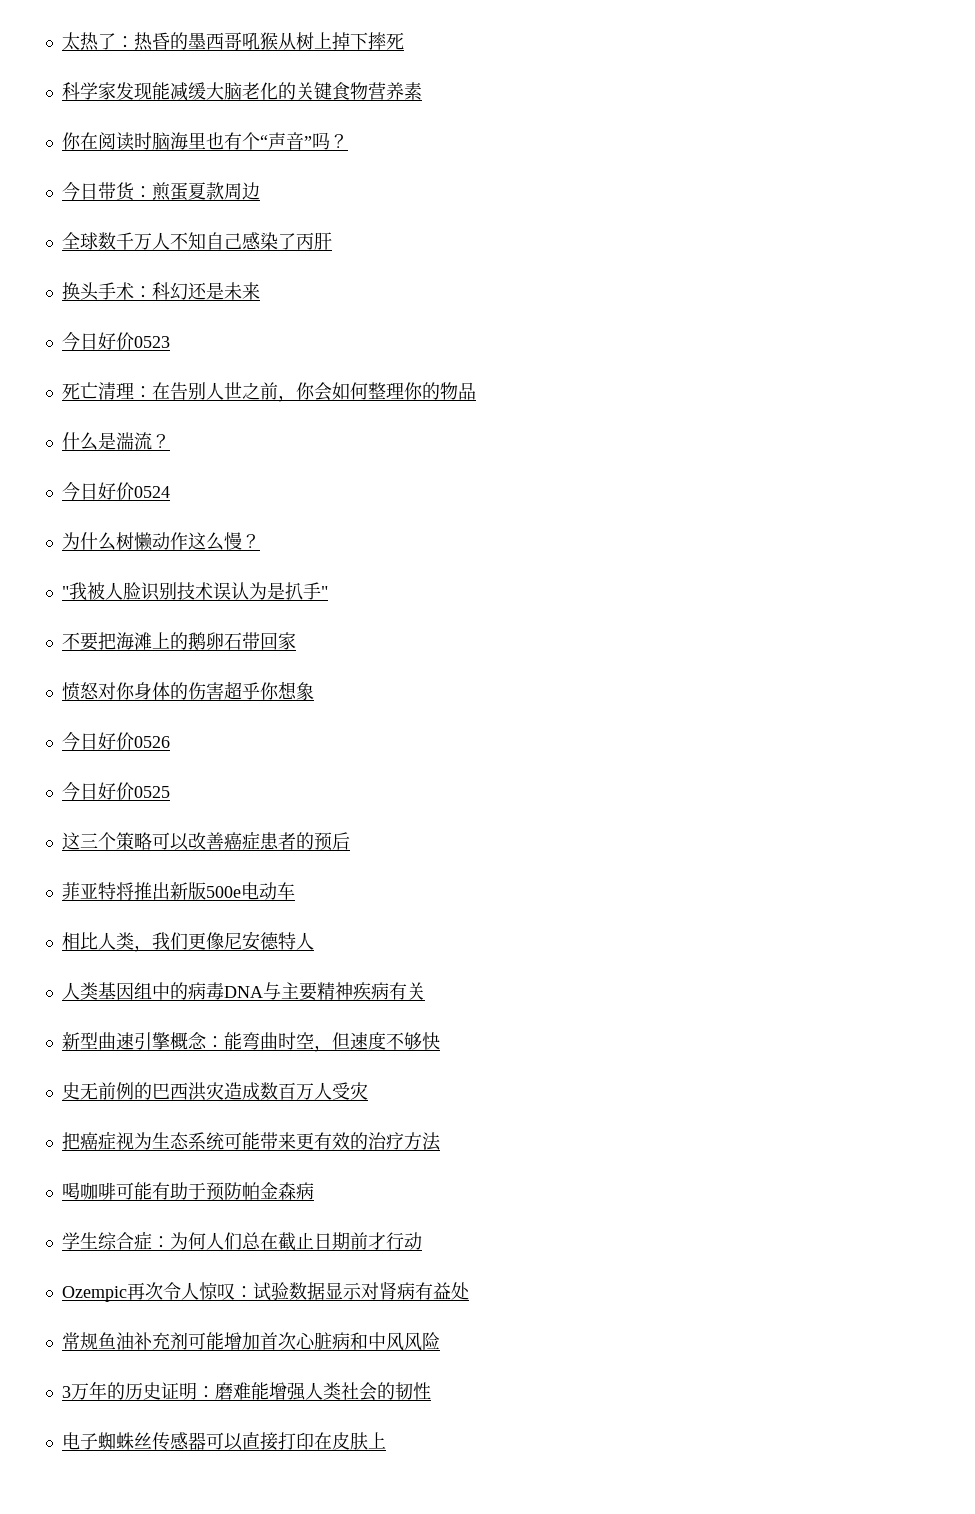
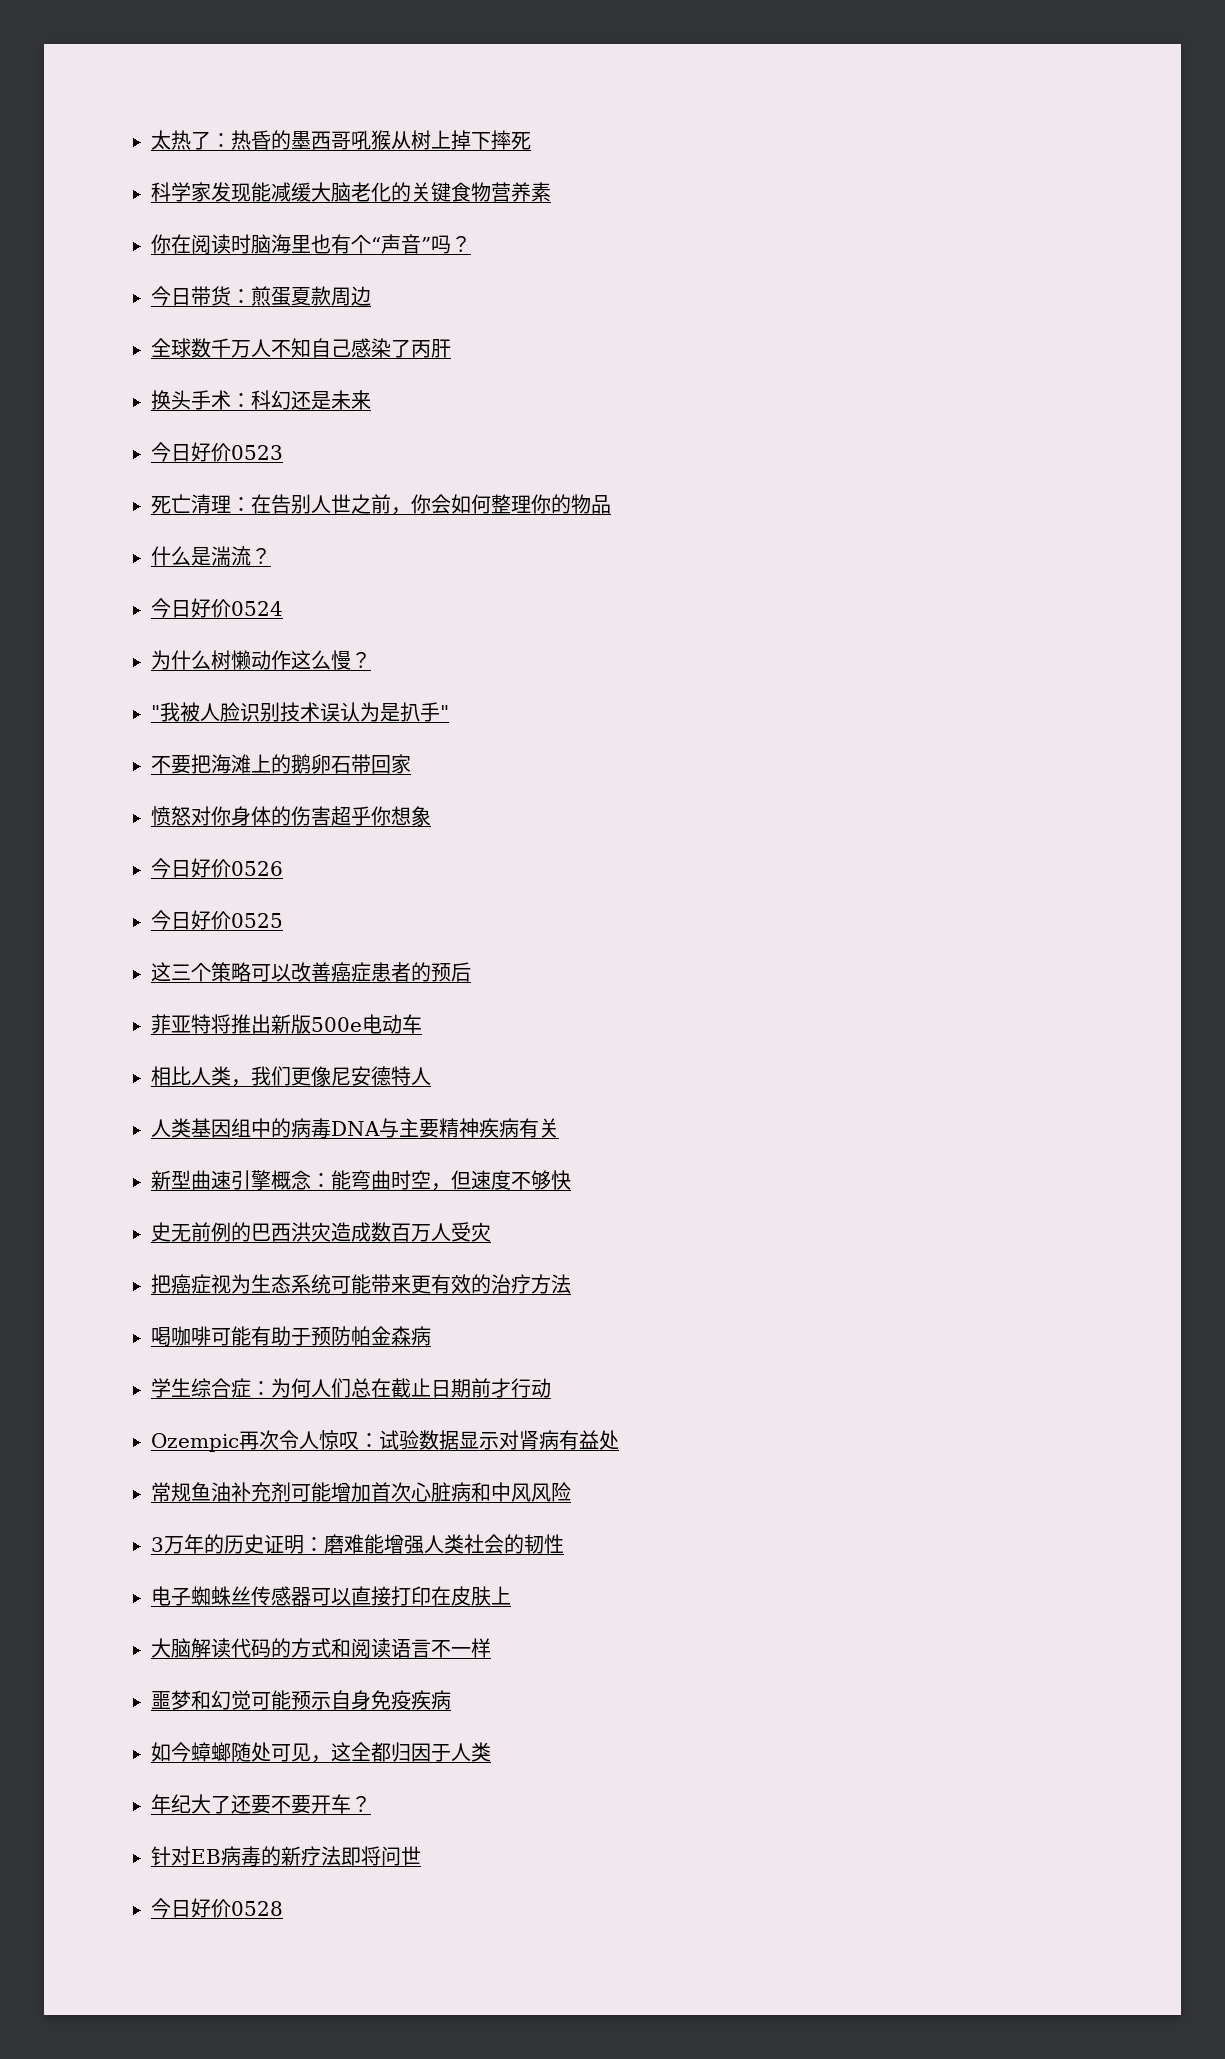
+ 大脑解读代码的方式和阅读语言不一样
+ 噩梦和幻觉可能预示自身免疫疾病
+ 如今蟑螂随处可见，这全都归因于人类
+ 年纪大了还要不要开车？
+ 针对EB病毒的新疗法即将问世
+ 今日好价0528

